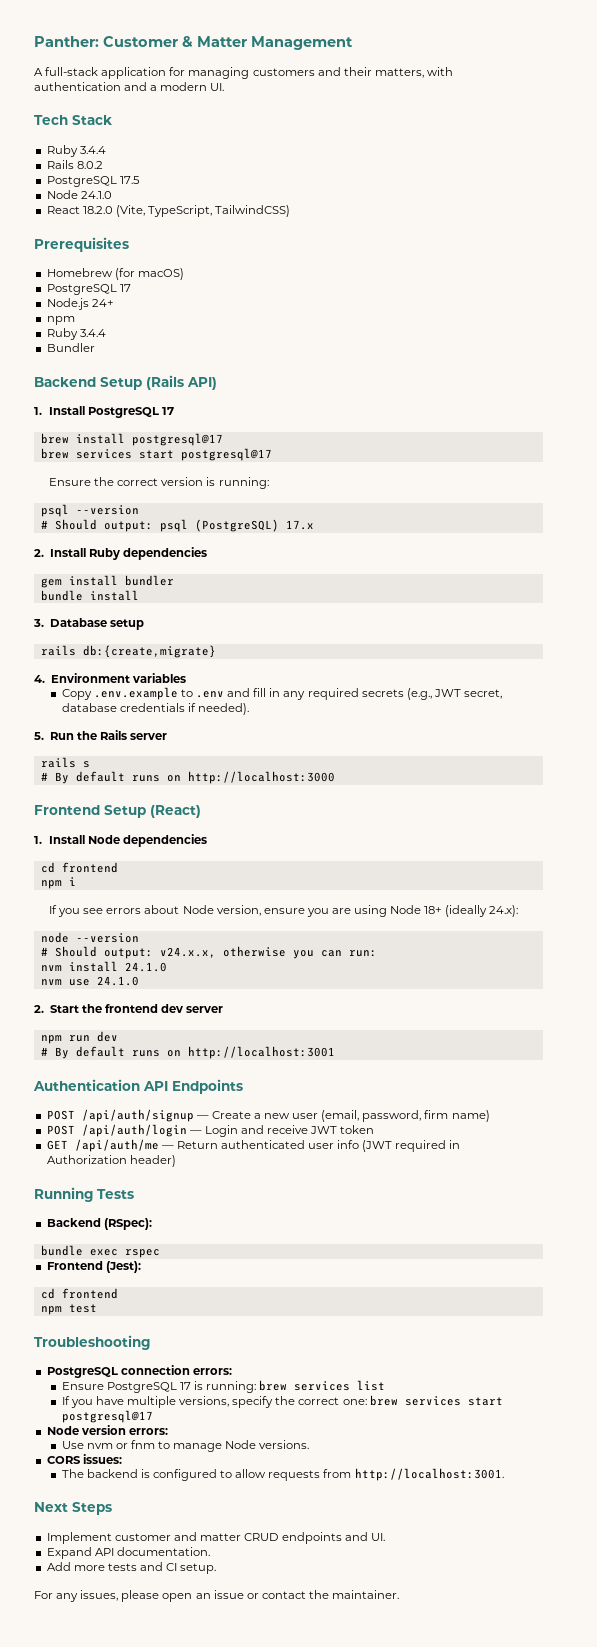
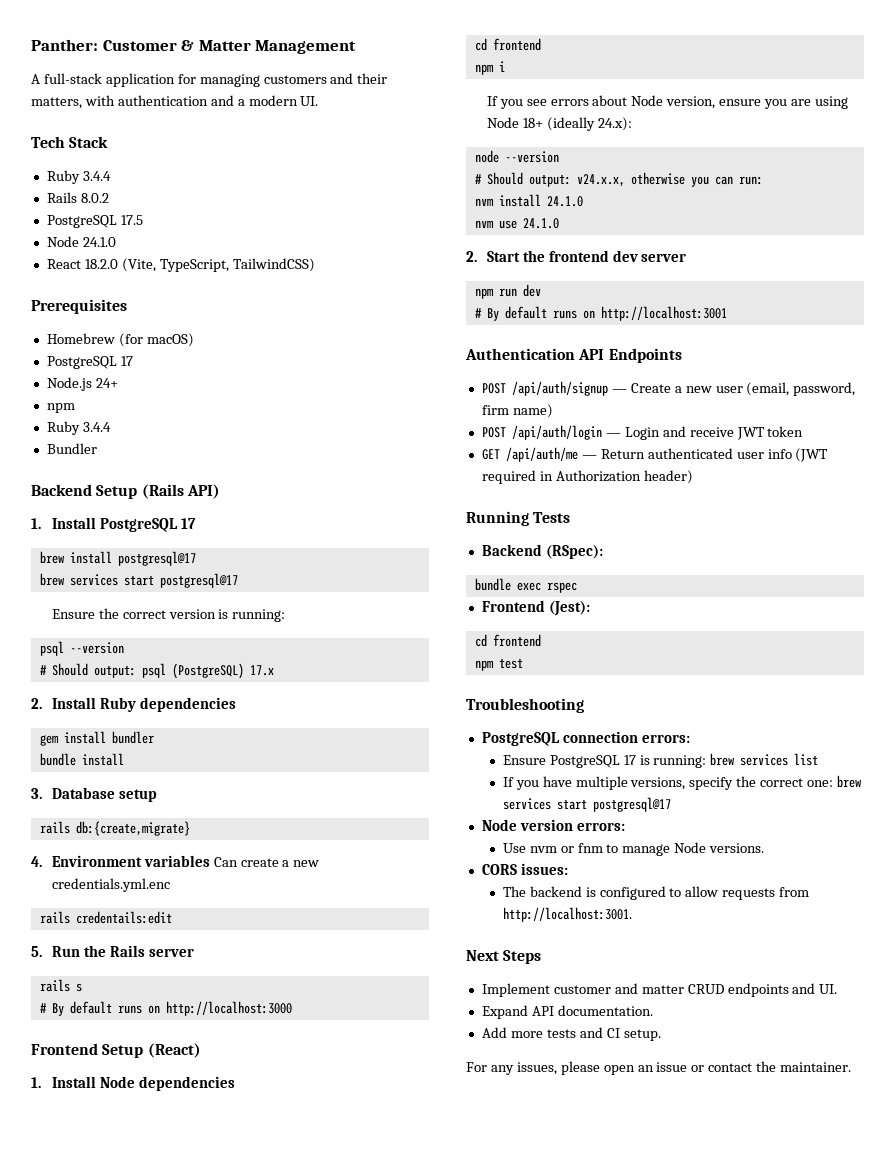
- 4. Environment variables
- Copy .env.example to .env and fill in any required secrets (e.g., JWT secret, database credentials if needed).
+ 4. Environment variables Can create a new credentials.yml.enc
+ rails credentails:edit

